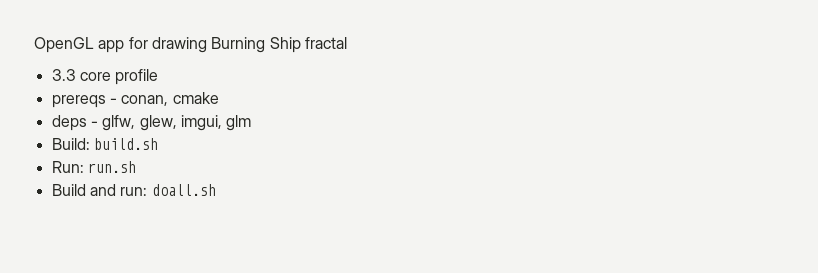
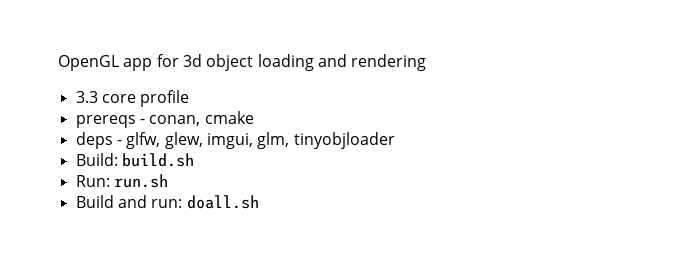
- OpenGL app for drawing Burning Ship fractal
+ OpenGL app for 3d object loading and rendering
- deps - glfw, glew, imgui, glm
+ deps - glfw, glew, imgui, glm, tinyobjloader

